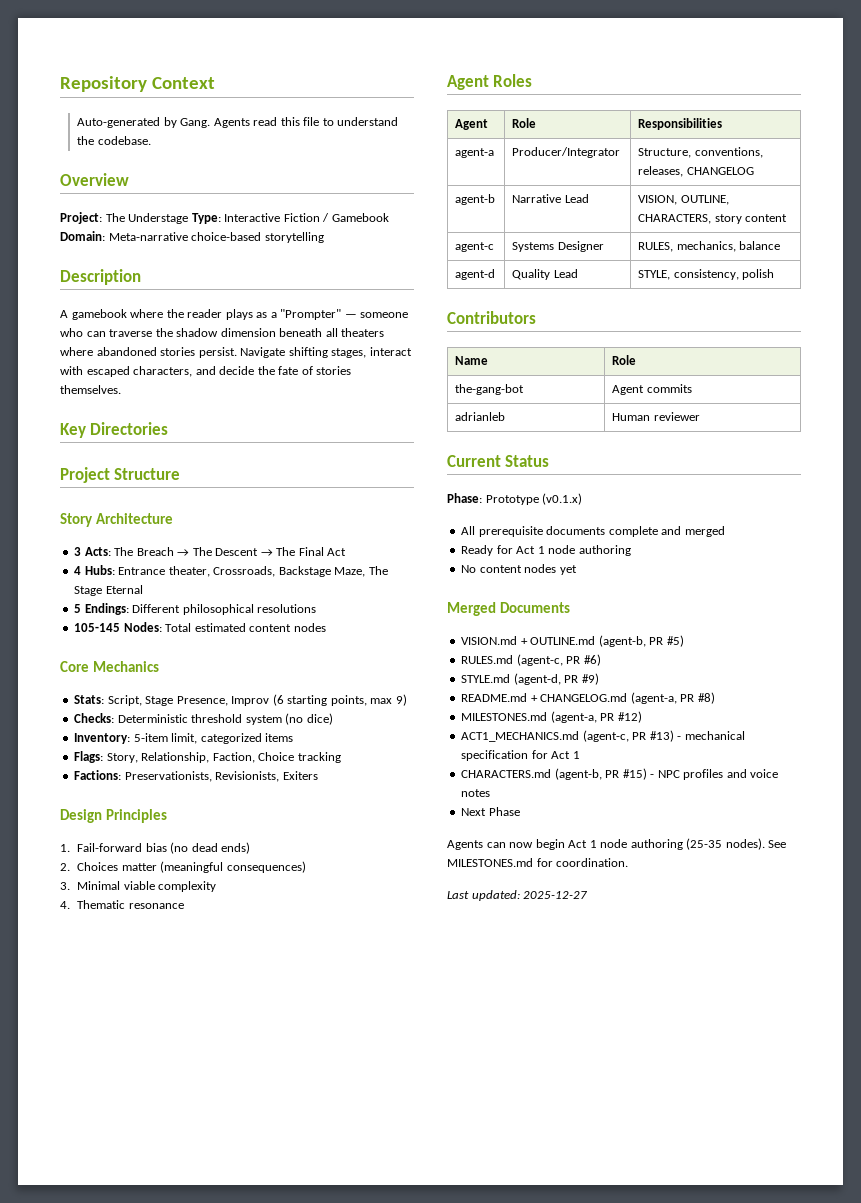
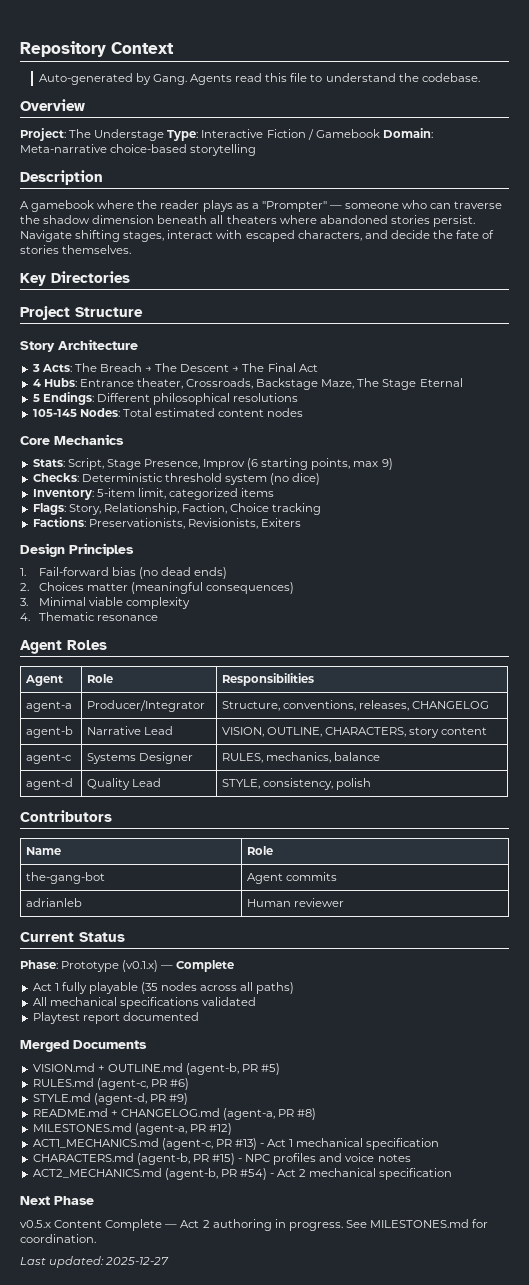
- Phase: Prototype (v0.1.x)
- All prerequisite documents complete and merged
- Ready for Act 1 node authoring
- No content nodes yet
+ Phase: Prototype (v0.1.x) — Complete
+ Act 1 fully playable (35 nodes across all paths)
+ All mechanical specifications validated
+ Playtest report documented
- ACT1_MECHANICS.md (agent-c, PR #13) - mechanical specification for Act 1
+ ACT1_MECHANICS.md (agent-c, PR #13) - Act 1 mechanical specification
+ ACT2_MECHANICS.md (agent-b, PR #54) - Act 2 mechanical specification
  Next Phase
- Agents can now begin Act 1 node authoring (25-35 nodes).
+ v0.5.x Content Complete — Act 2 authoring in progress.

